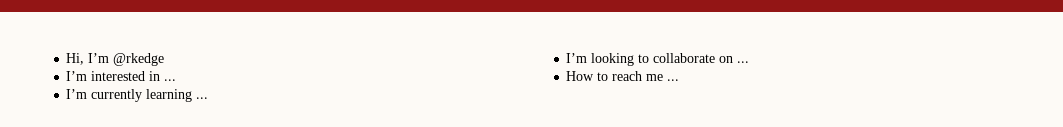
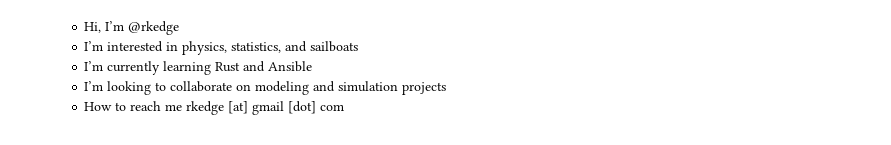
- I’m interested in ...
+ I’m interested in physics, statistics, and sailboats
- I’m currently learning ...
+ I’m currently learning Rust and Ansible
- I’m looking to collaborate on ...
+ I’m looking to collaborate on modeling and simulation projects
- How to reach me ...
+ How to reach me rkedge [at] gmail [dot] com

